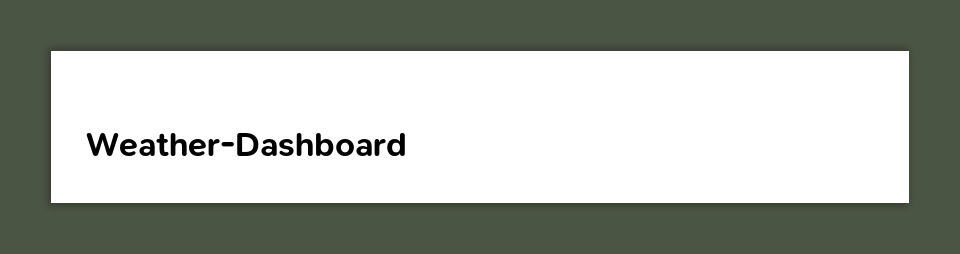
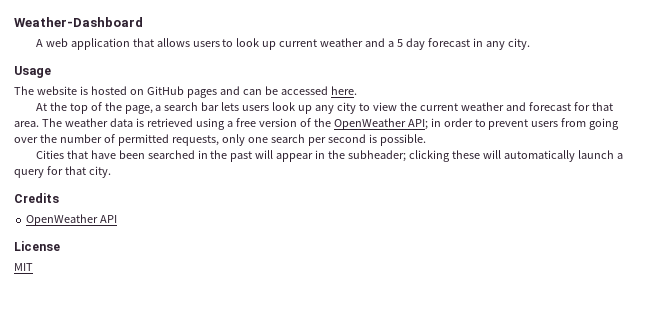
+ A web application that allows users to look up current weather and a 5 day forecast in any city.
+ Usage
+ The website is hosted on GitHub pages and can be accessed here.
+ At the top of the page, a search bar lets users look up any city to view the current weather and forecast for that area. The weather data is retrieved using a free version of the OpenWeather API; in order to prevent users from going over the number of permitted requests, only one search per second is possible.
+ Cities that have been searched in the past will appear in the subheader; clicking these will automatically launch a query for that city.
+ Credits
+ OpenWeather API
+ License
+ MIT

